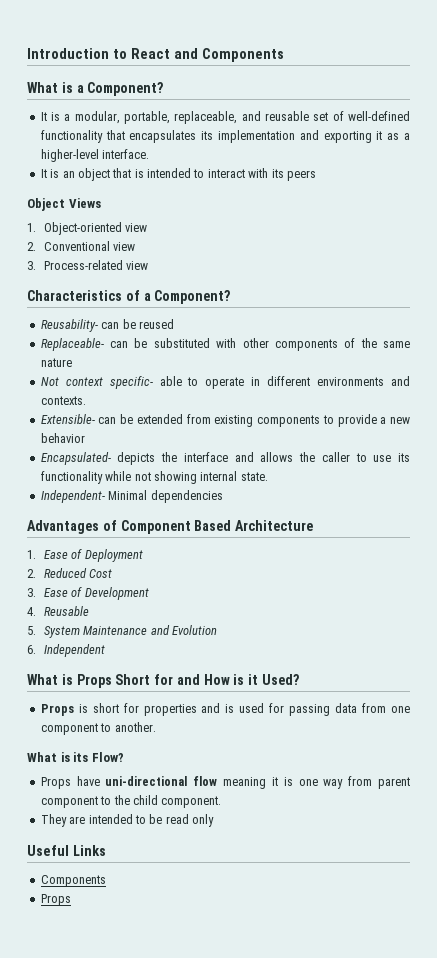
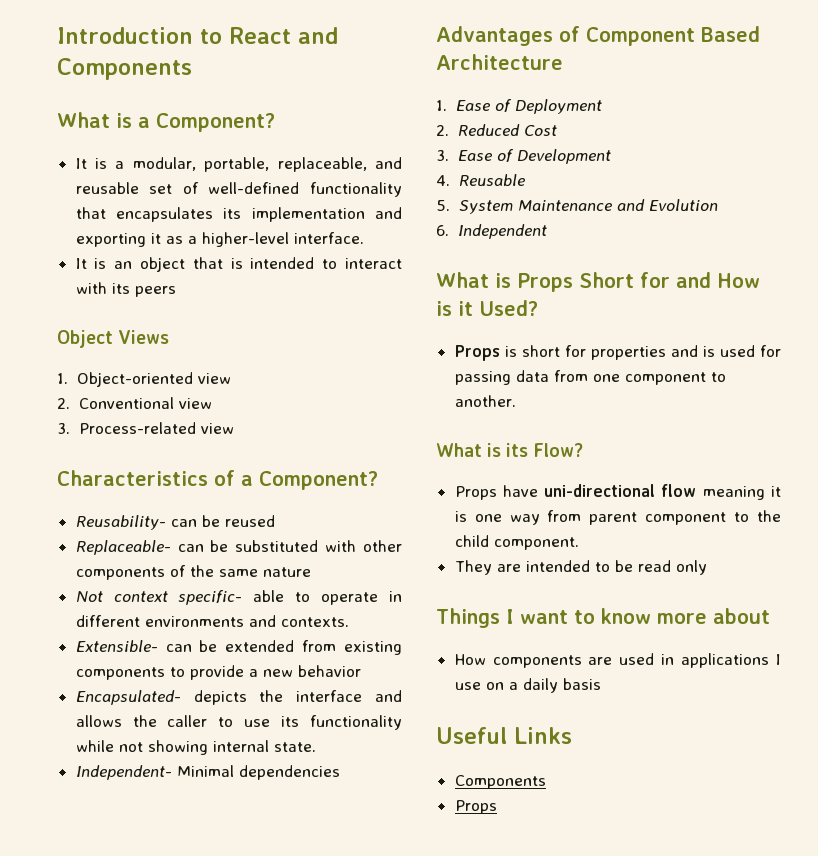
+ Things I want to know more about
+ How components are used in applications I use on a daily basis

